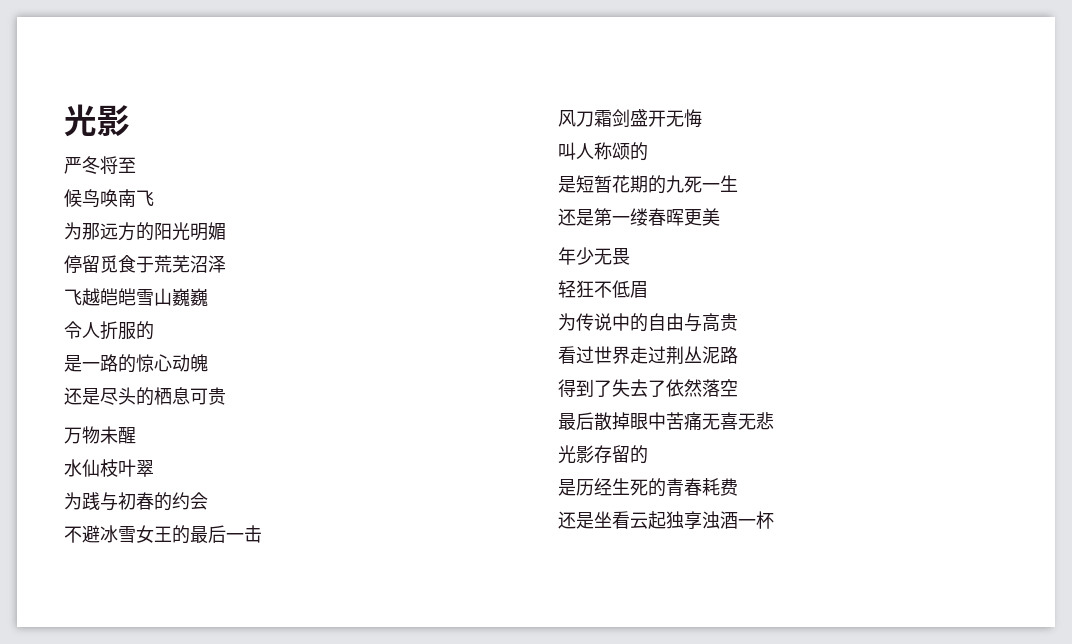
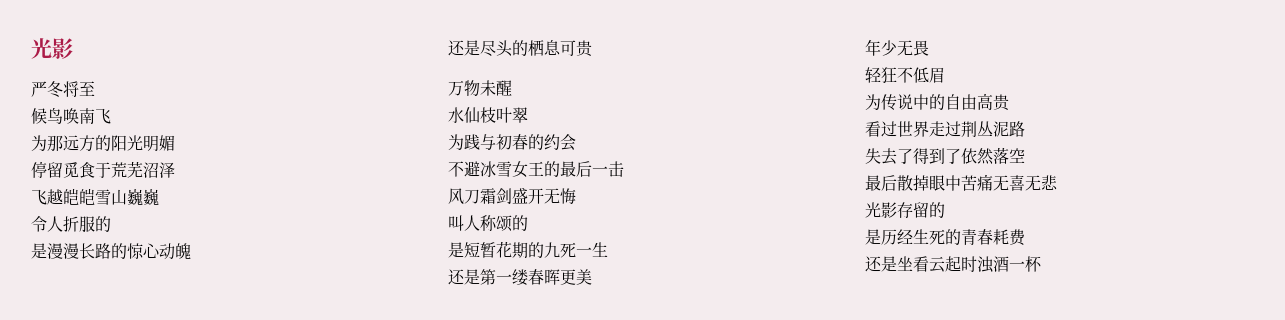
- 是一路的惊心动魄
+ 是漫漫长路的惊心动魄
- 为传说中的自由与高贵
+ 为传说中的自由高贵
- 得到了失去了依然落空
+ 失去了得到了依然落空
- 还是坐看云起独享浊酒一杯
+ 还是坐看云起时浊酒一杯

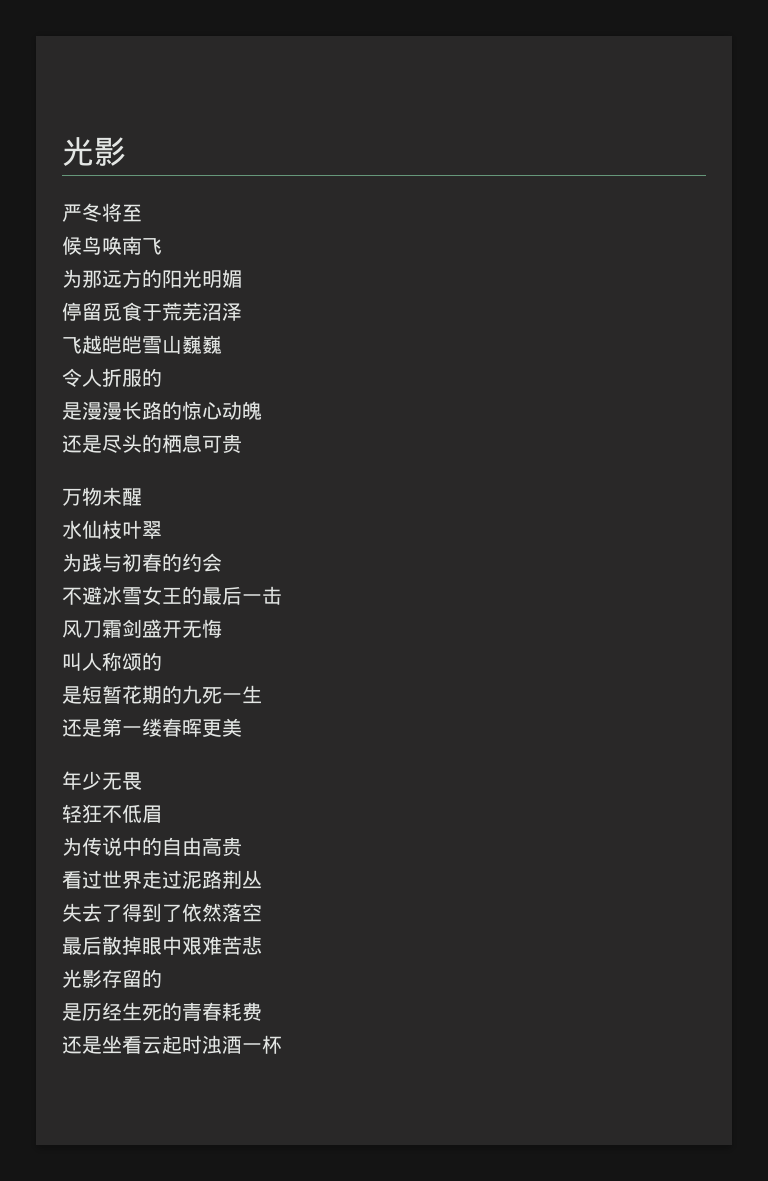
- 看过世界走过荆丛泥路
+ 看过世界走过泥路荆丛
- 最后散掉眼中苦痛无喜无悲
+ 最后散掉眼中艰难苦悲

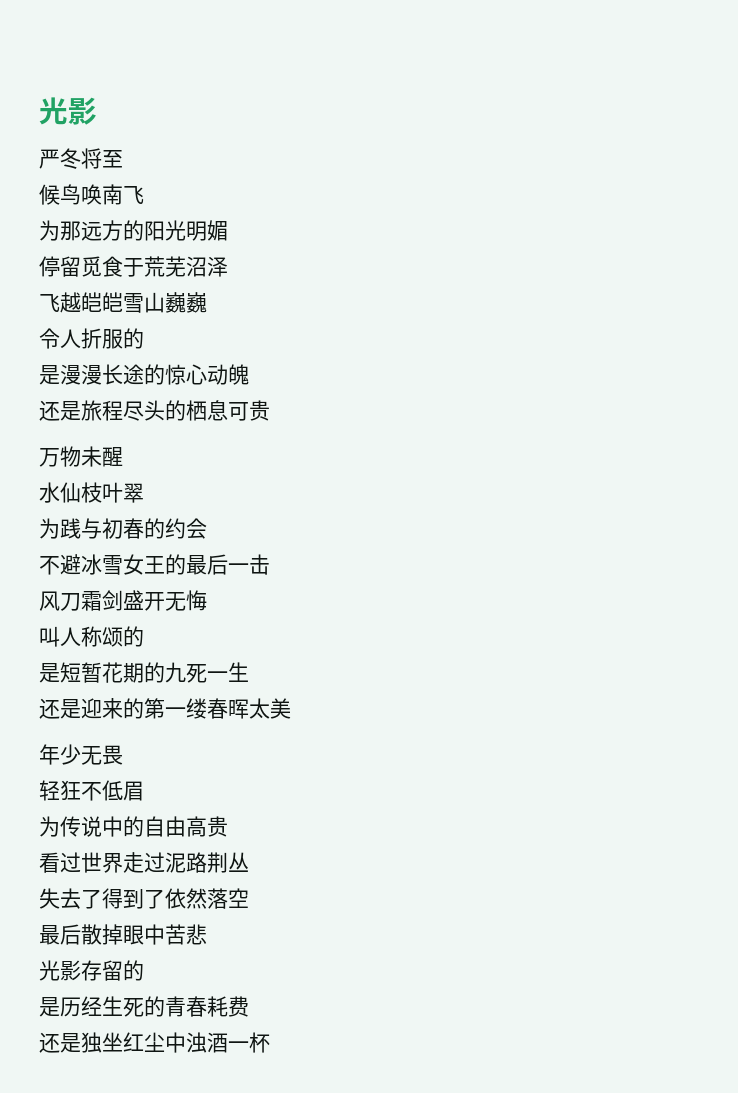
- 是漫漫长路的惊心动魄
+ 是漫漫长途的惊心动魄
- 还是尽头的栖息可贵
+ 还是旅程尽头的栖息可贵
- 还是第一缕春晖更美
+ 还是迎来的第一缕春晖太美
- 最后散掉眼中艰难苦悲
+ 最后散掉眼中苦悲
- 还是坐看云起时浊酒一杯
+ 还是独坐红尘中浊酒一杯

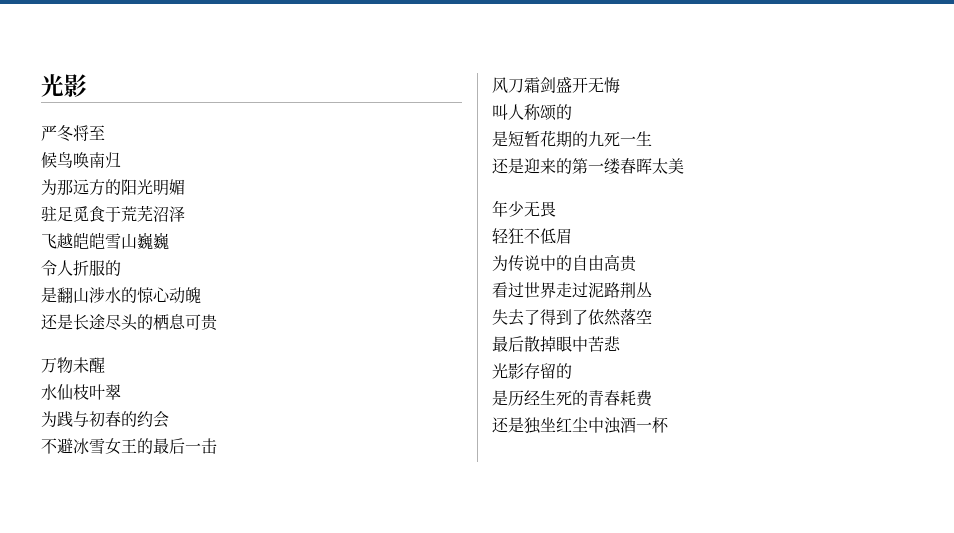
- 候鸟唤南飞
+ 候鸟唤南归
- 停留觅食于荒芜沼泽
+ 驻足觅食于荒芜沼泽
- 是漫漫长途的惊心动魄
+ 是翻山涉水的惊心动魄
- 还是旅程尽头的栖息可贵
+ 还是长途尽头的栖息可贵

